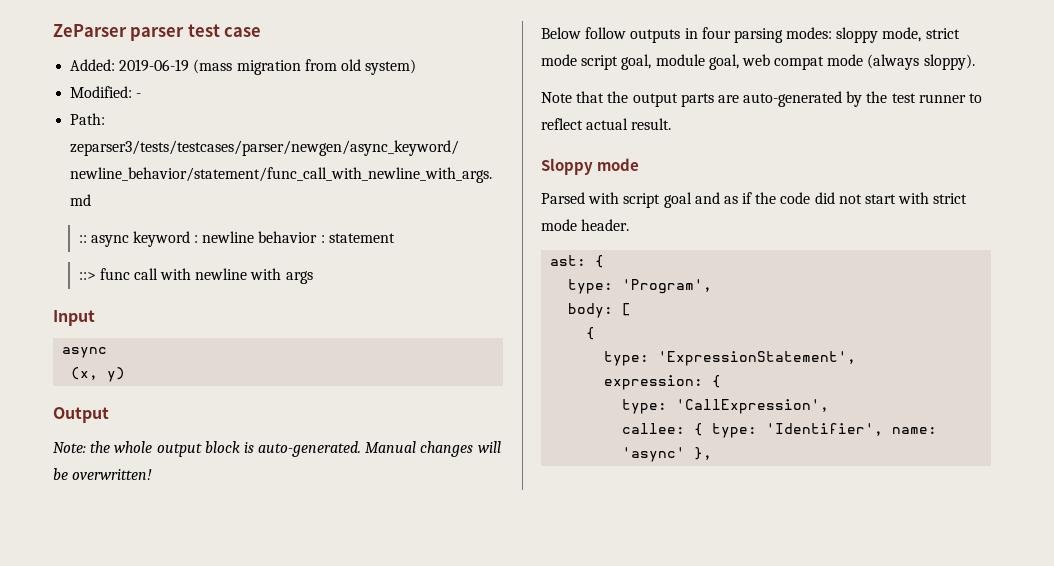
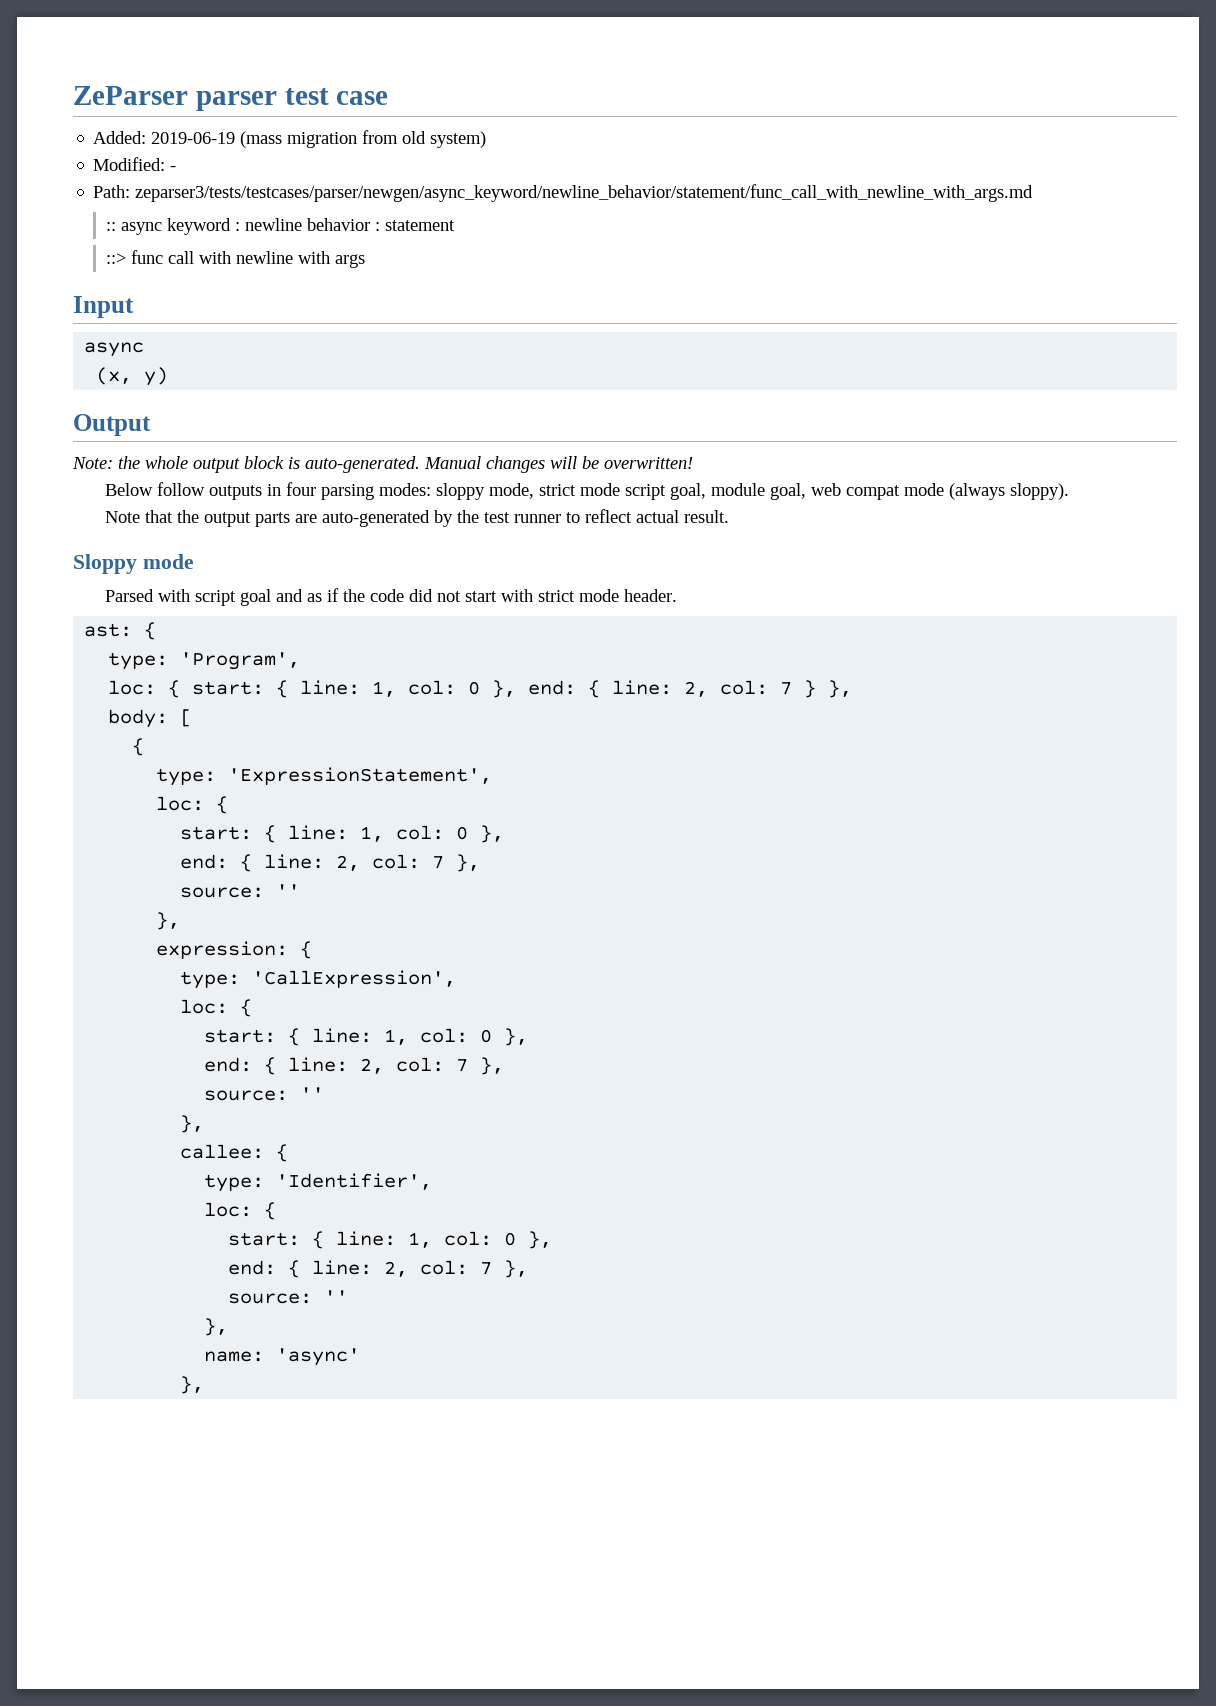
+ loc: { start: { line: 1, col: 0 }, end: { line: 2, col: 7 } },
  type: 'ExpressionStatement',
+ loc: {
+ start: { line: 1, col: 0 },
+ end: { line: 2, col: 7 },
+ source: ''
+ },
  expression: {
  type: 'CallExpression',
+ loc: {
+ start: { line: 1, col: 0 },
+ end: { line: 2, col: 7 },
+ source: ''
+ },
- callee: { type: 'Identifier', name: 'async' },
+ callee: {
+ type: 'Identifier',
+ loc: {
+ start: { line: 1, col: 0 },
+ end: { line: 2, col: 7 },
+ source: ''
+ },
+ name: 'async'
+ },

